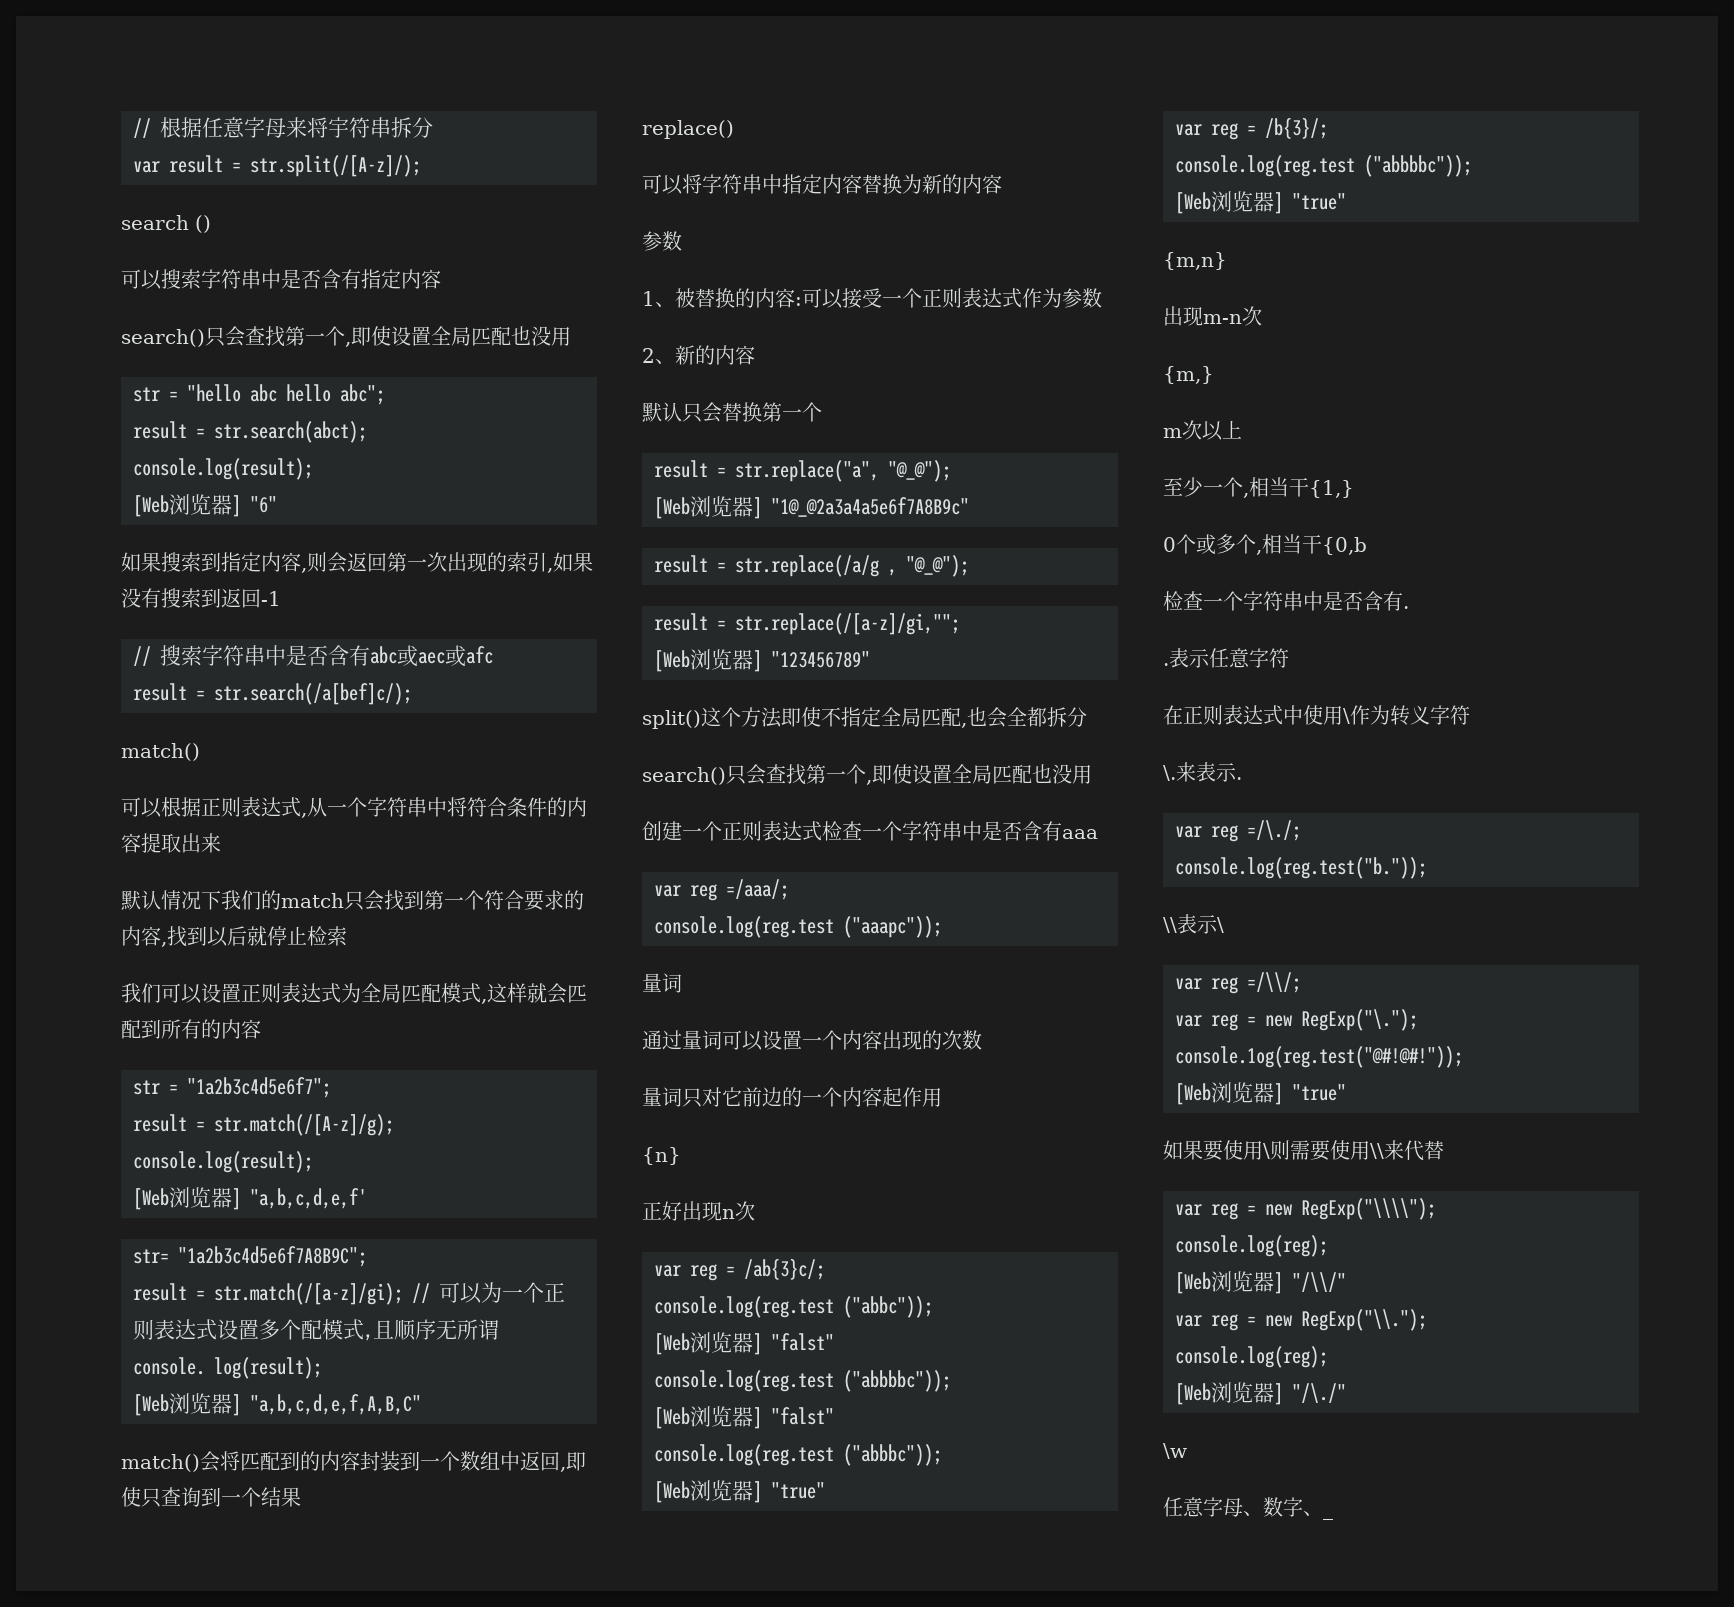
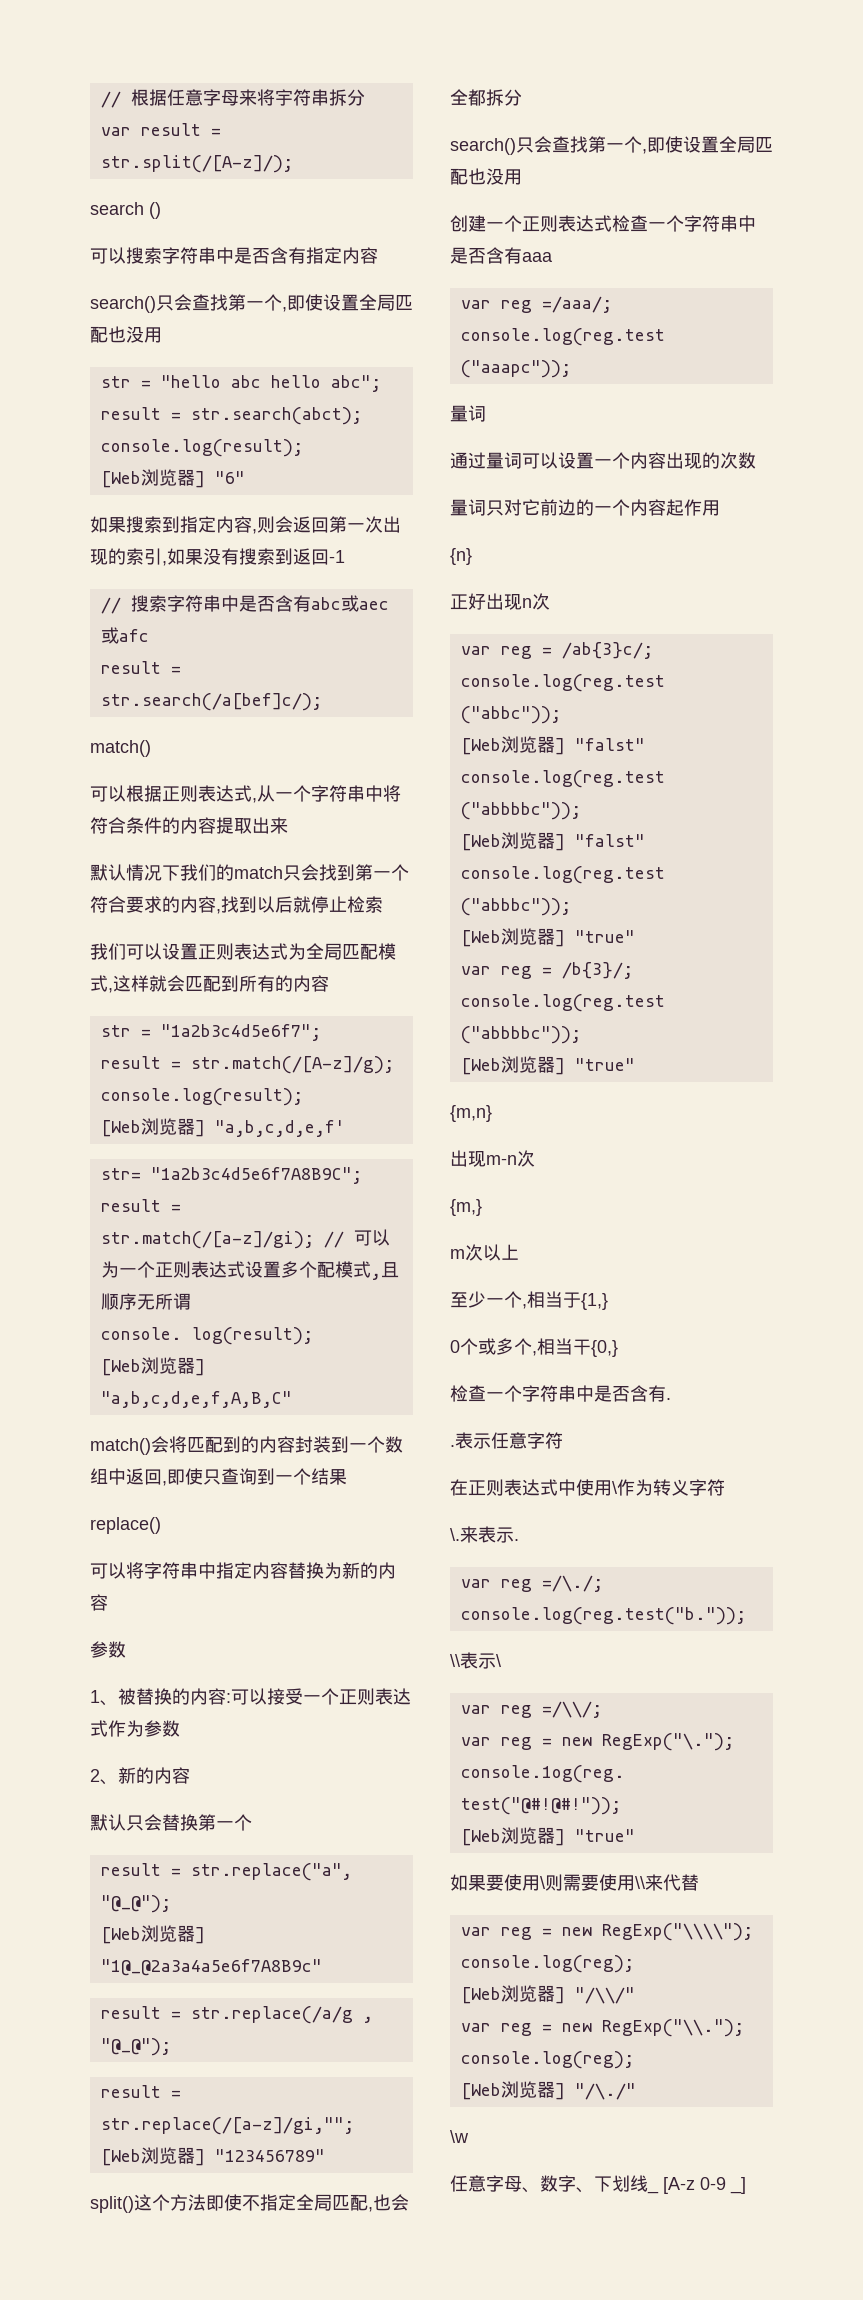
- 至少一个,相当干{1,}
+ 至少一个,相当于{1,}
- 0个或多个,相当干{0,b
+ 0个或多个,相当干{0,}
- 任意字母、数字、_
+ 任意字母、数字、下划线_ [A-z 0-9 _]

